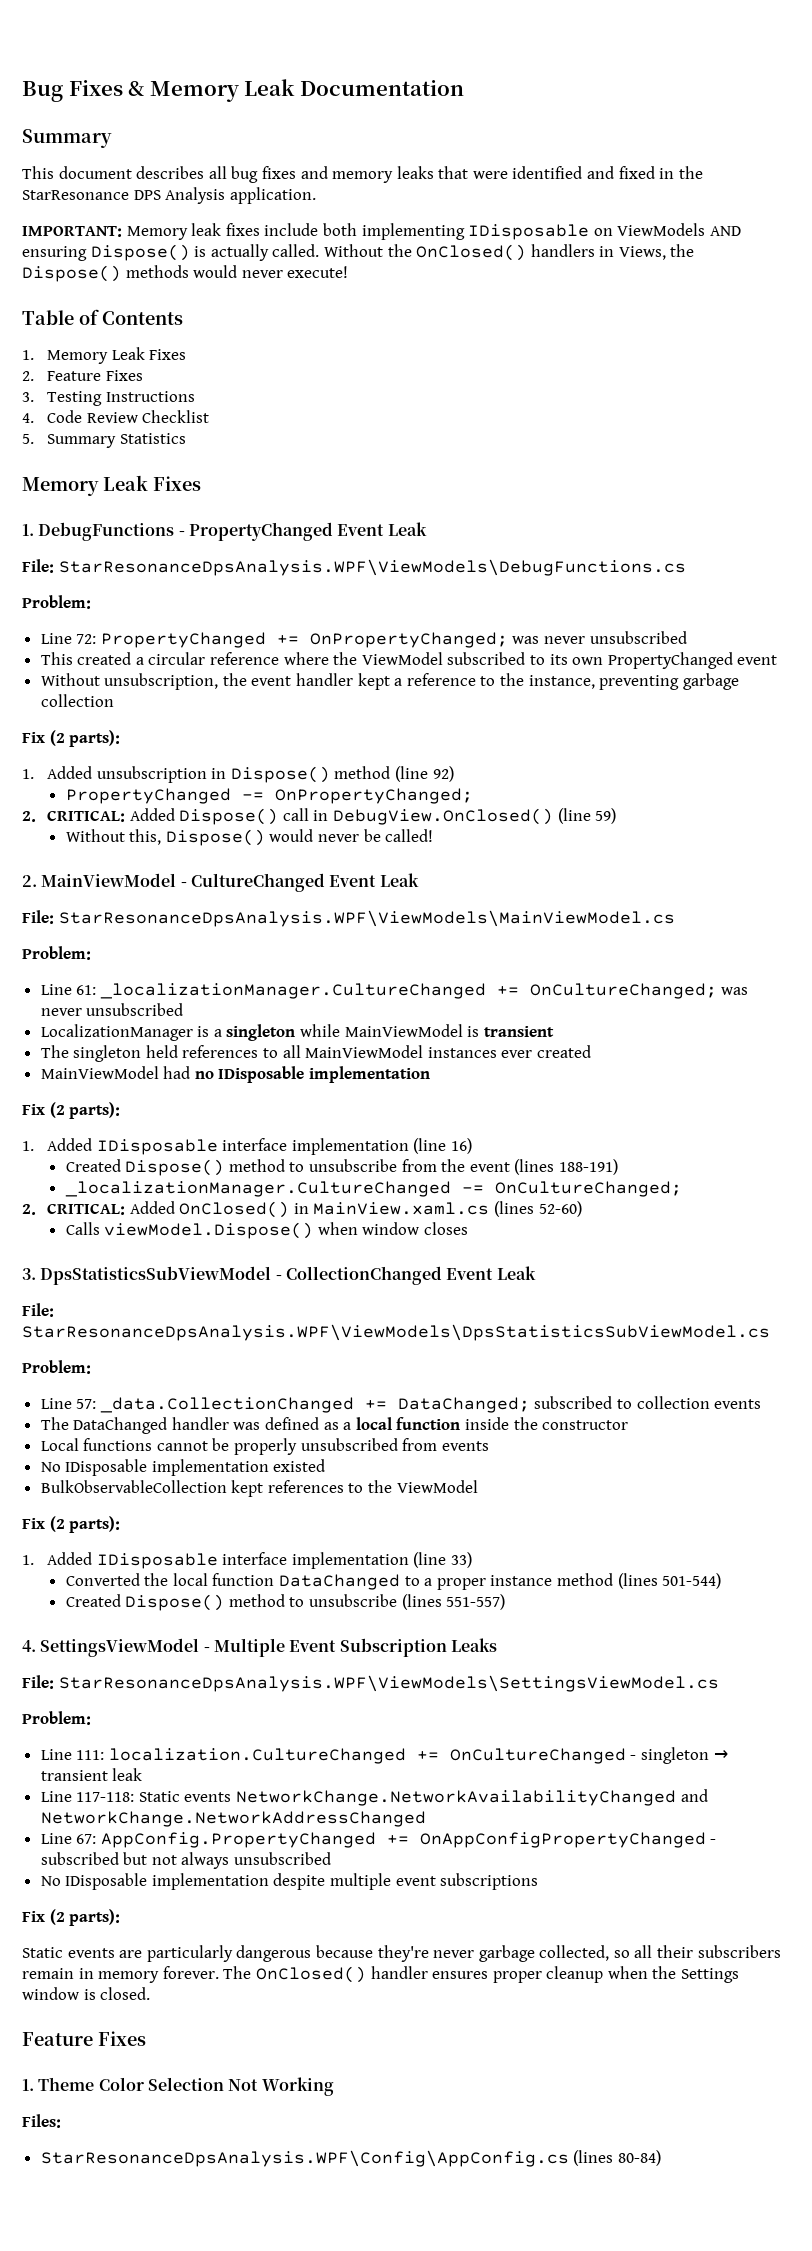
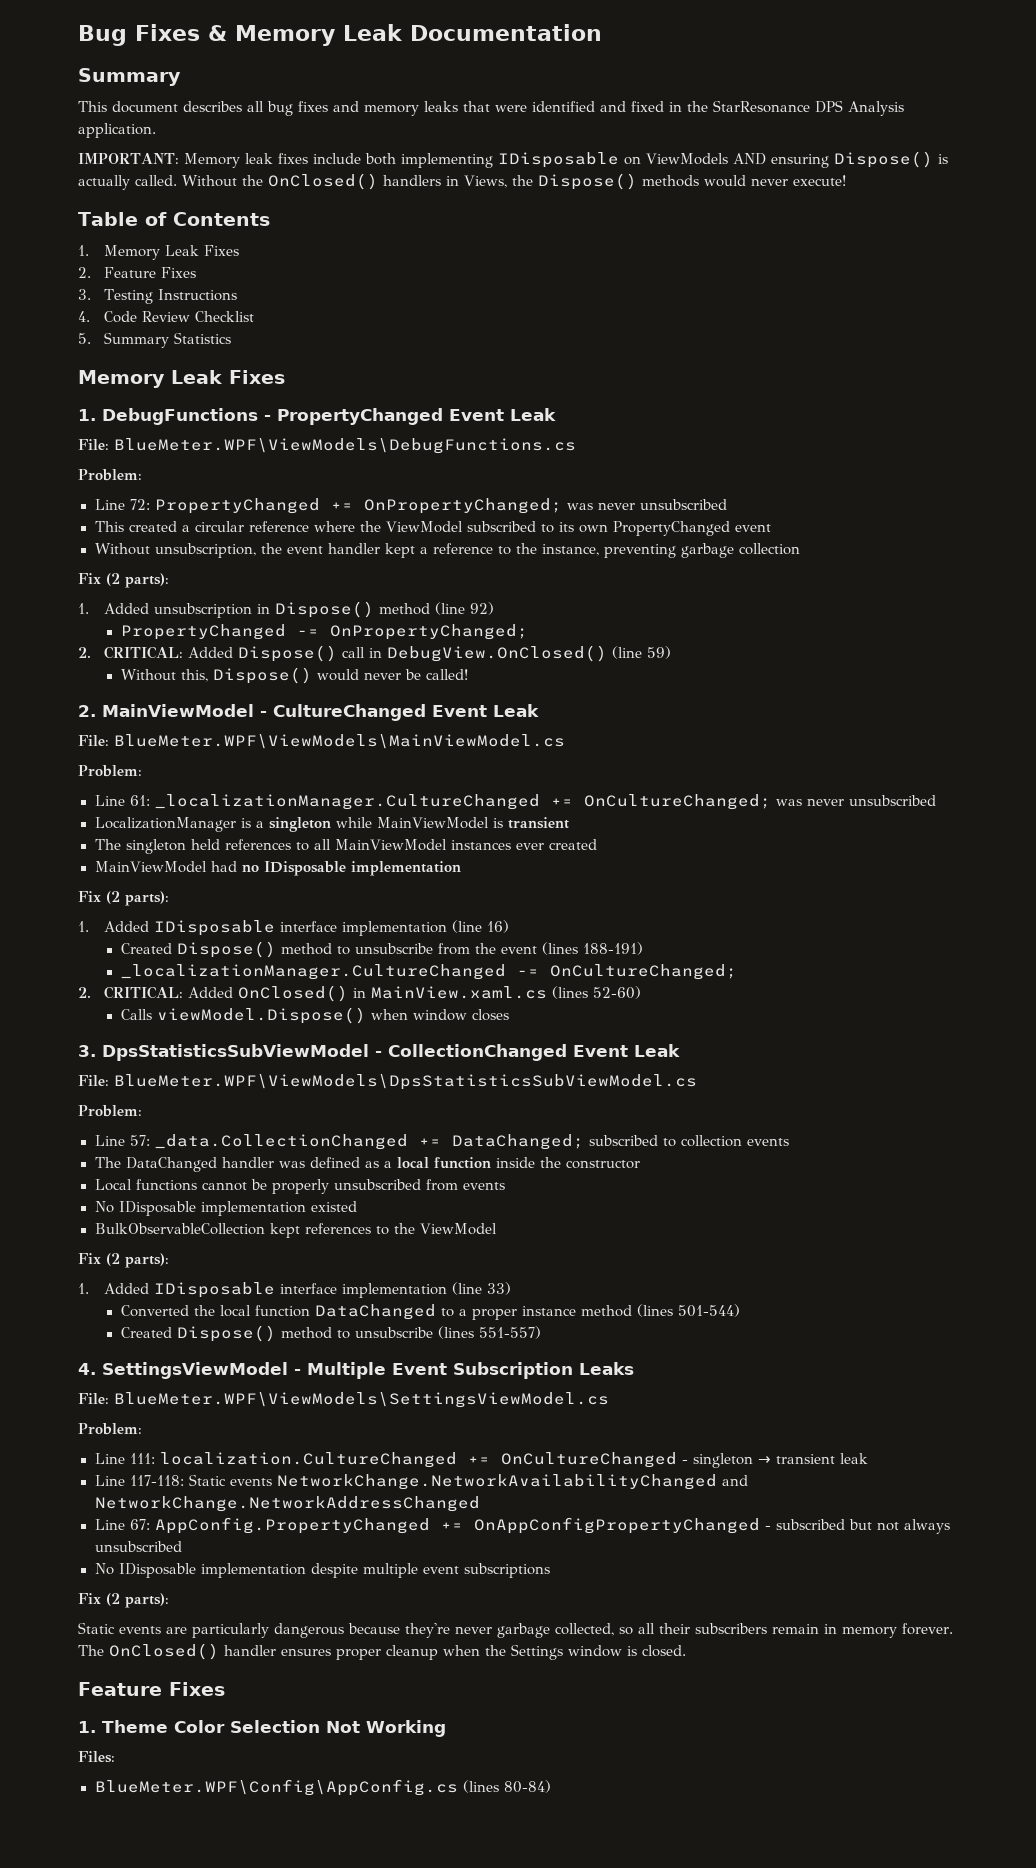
- File: StarResonanceDpsAnalysis.WPF\ViewModels\DebugFunctions.cs
+ File: BlueMeter.WPF\ViewModels\DebugFunctions.cs
- File: StarResonanceDpsAnalysis.WPF\ViewModels\MainViewModel.cs
+ File: BlueMeter.WPF\ViewModels\MainViewModel.cs
- File: StarResonanceDpsAnalysis.WPF\ViewModels\DpsStatisticsSubViewModel.cs
+ File: BlueMeter.WPF\ViewModels\DpsStatisticsSubViewModel.cs
- File: StarResonanceDpsAnalysis.WPF\ViewModels\SettingsViewModel.cs
+ File: BlueMeter.WPF\ViewModels\SettingsViewModel.cs
- StarResonanceDpsAnalysis.WPF\Config\AppConfig.cs (lines 80-84)
+ BlueMeter.WPF\Config\AppConfig.cs (lines 80-84)

